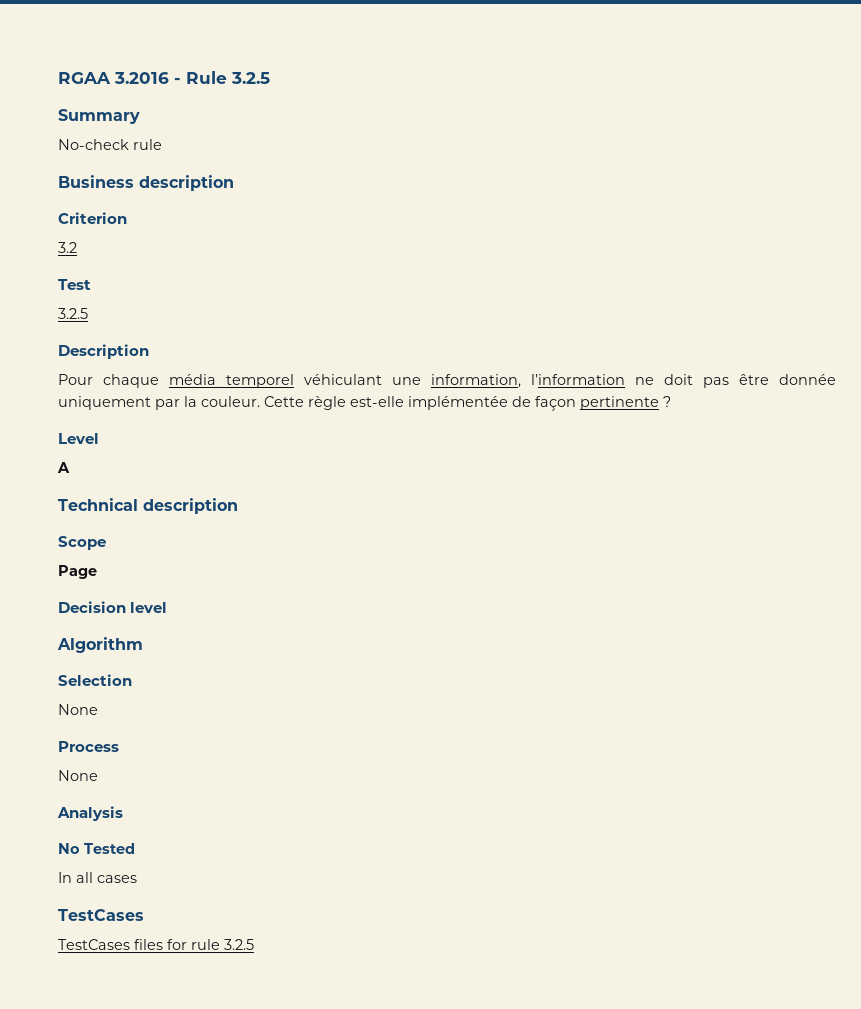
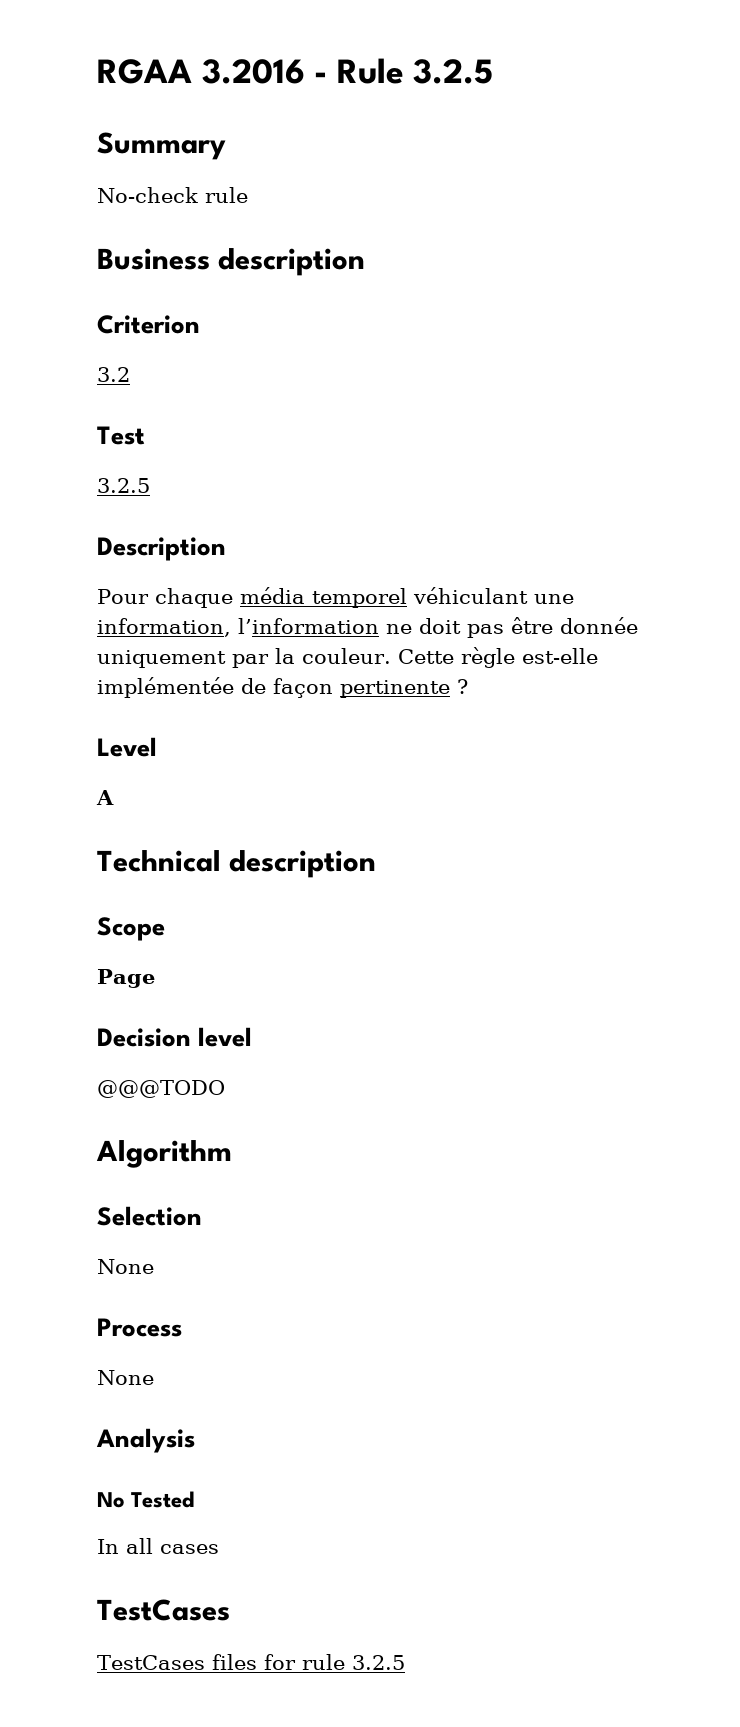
+ @@@TODO

